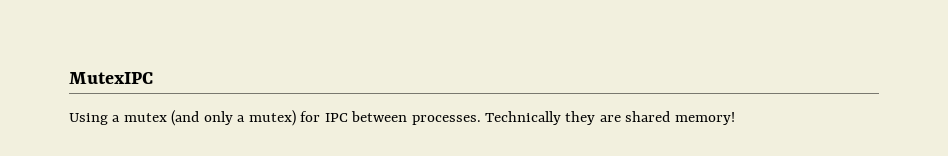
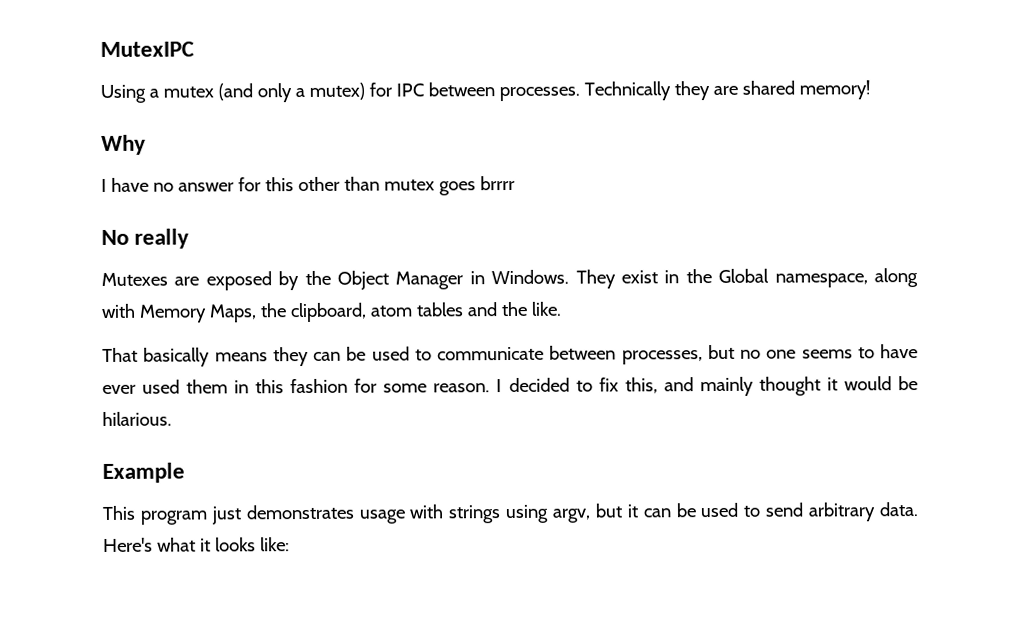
+ Why
+ I have no answer for this other than mutex goes brrrr
+ No really
+ Mutexes are exposed by the Object Manager in Windows. They exist in the Global namespace, along with Memory Maps, the clipboard, atom tables and the like.
+ That basically means they can be used to communicate between processes, but no one seems to have ever used them in this fashion for some reason. I decided to fix this, and mainly thought it would be hilarious.
+ Example
+ This program just demonstrates usage with strings using argv, but it can be used to send arbitrary data. Here's what it looks like:

